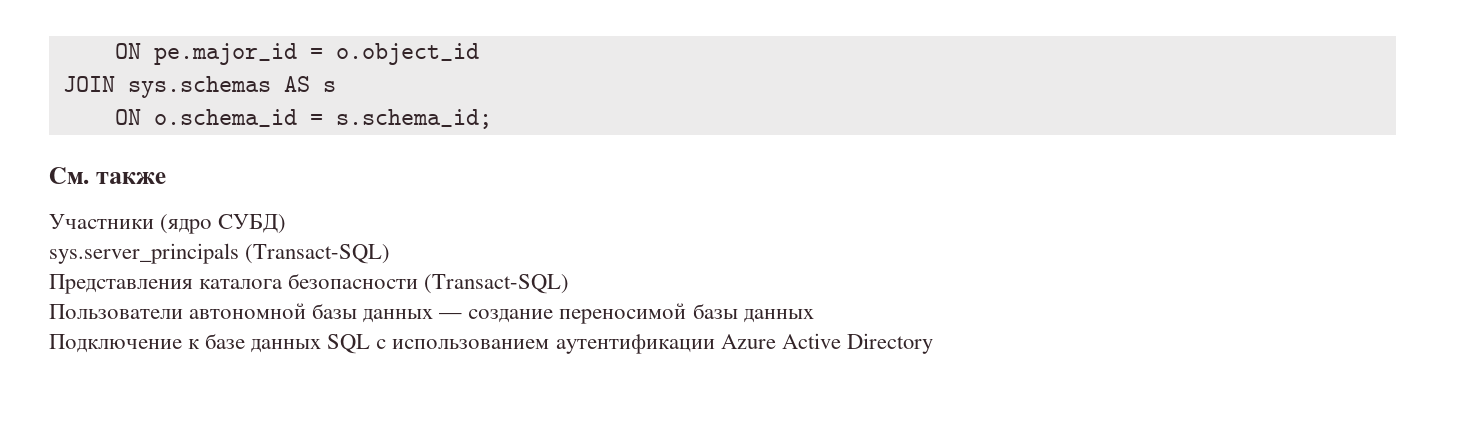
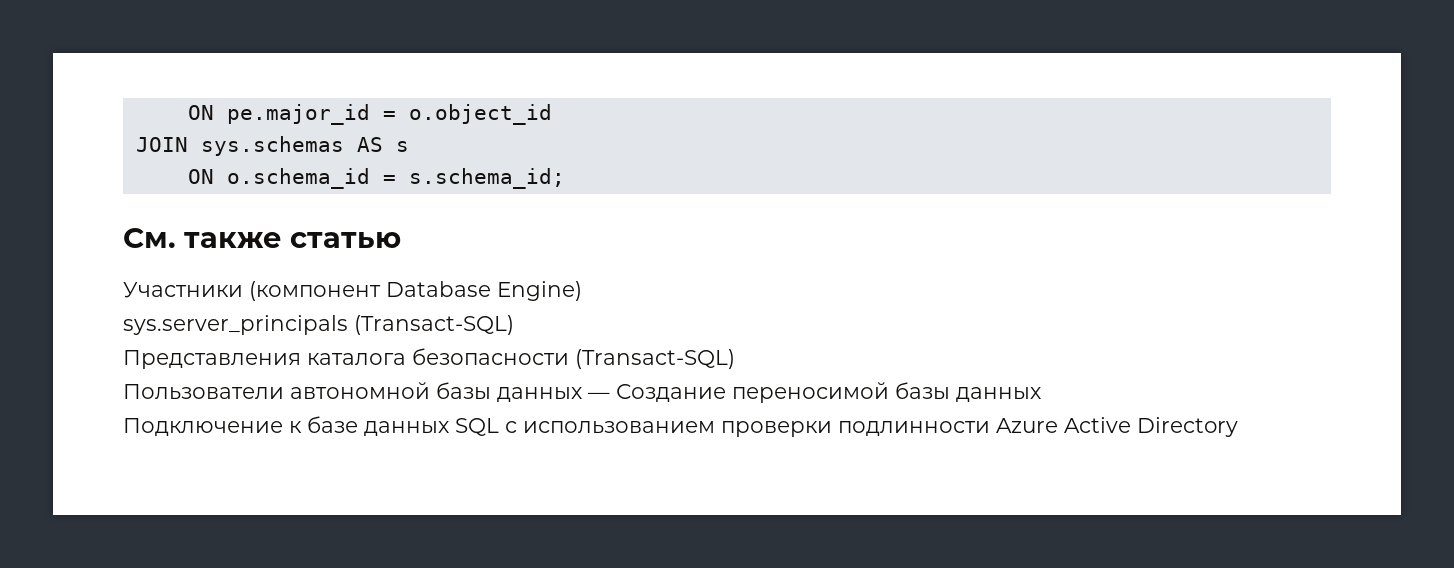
- См. также
+ См. также статью
- Участники (ядро СУБД)
+ Участники (компонент Database Engine)
- Пользователи автономной базы данных — создание переносимой базы данных
+ Пользователи автономной базы данных — Создание переносимой базы данных
- Подключение к базе данных SQL с использованием аутентификации Azure Active Directory
+ Подключение к базе данных SQL с использованием проверки подлинности Azure Active Directory

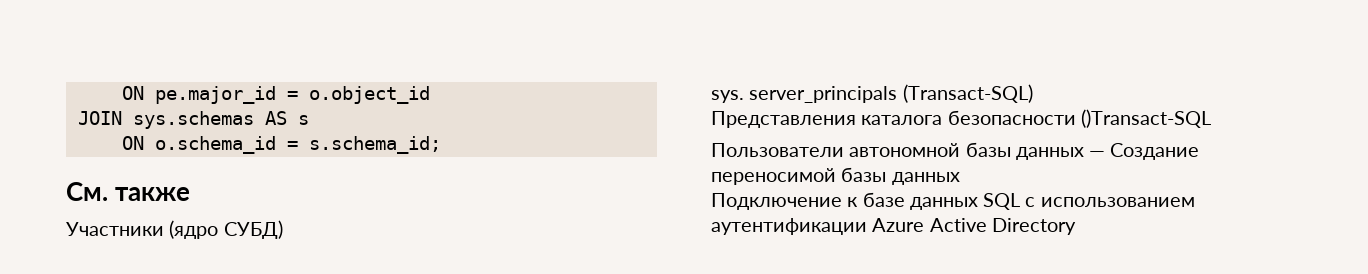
- См. также статью
+ См. также
- Участники (компонент Database Engine)
- sys.server_principals (Transact-SQL)
+ Участники (ядро СУБД)
+ sys. server_principals (Transact-SQL)
- Представления каталога безопасности (Transact-SQL)
+ Представления каталога безопасности ()Transact-SQL
- Подключение к базе данных SQL с использованием проверки подлинности Azure Active Directory
+ Подключение к базе данных SQL с использованием аутентификации Azure Active Directory

